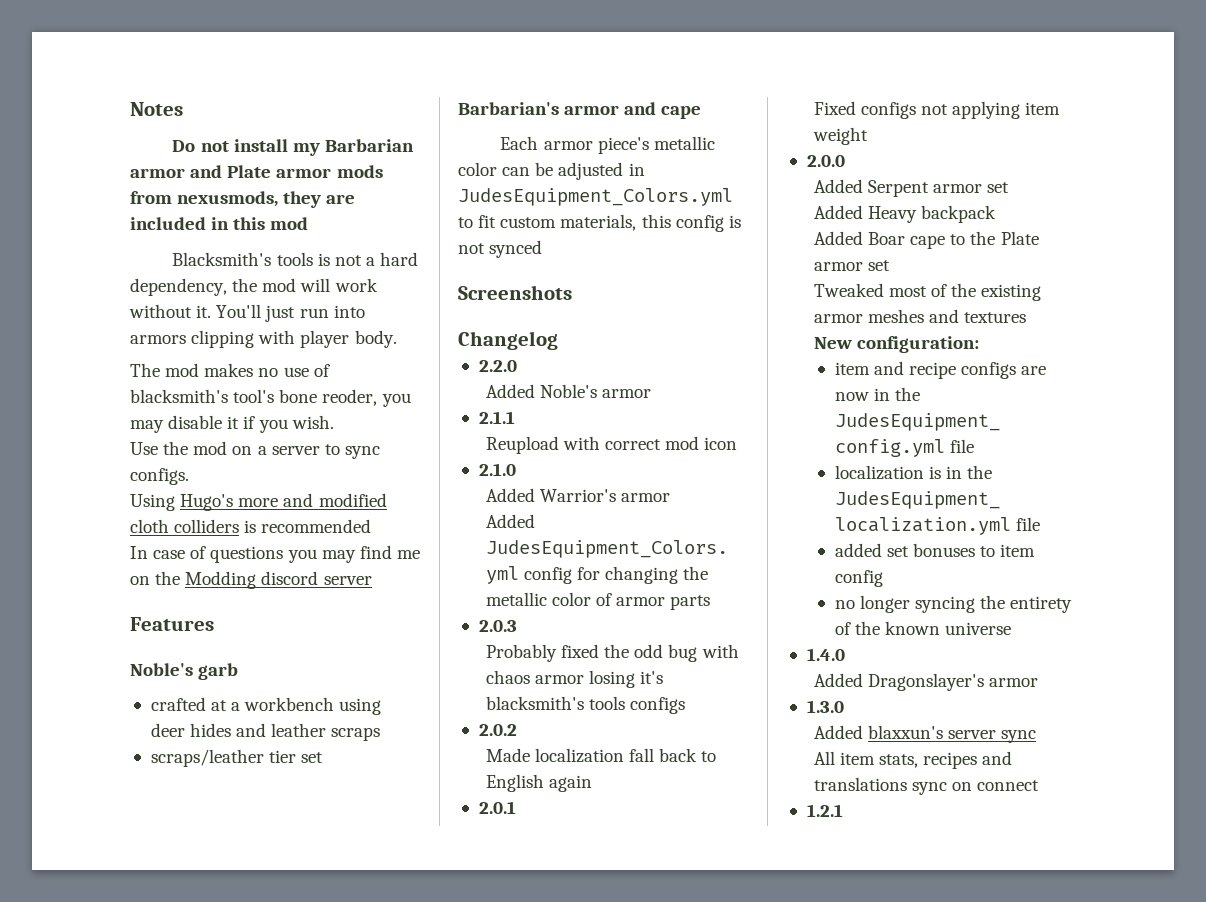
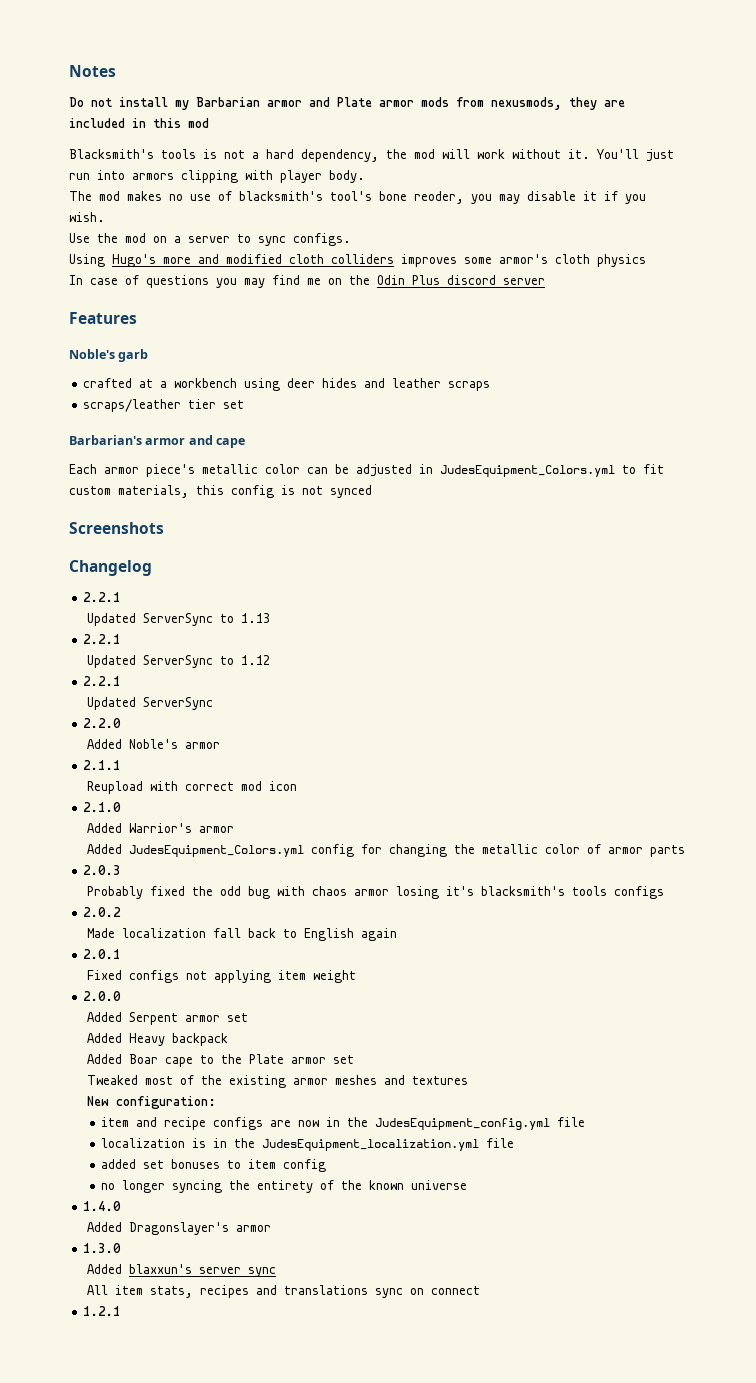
- Using Hugo's more and modified cloth colliders is recommended
+ Using Hugo's more and modified cloth colliders improves some armor's cloth physics
- In case of questions you may find me on the Modding discord server
+ In case of questions you may find me on the Odin Plus discord server
  Changelog
+ 2.2.1
+ Updated ServerSync to 1.13
+ 2.2.1
+ Updated ServerSync to 1.12
+ 2.2.1
+ Updated ServerSync

